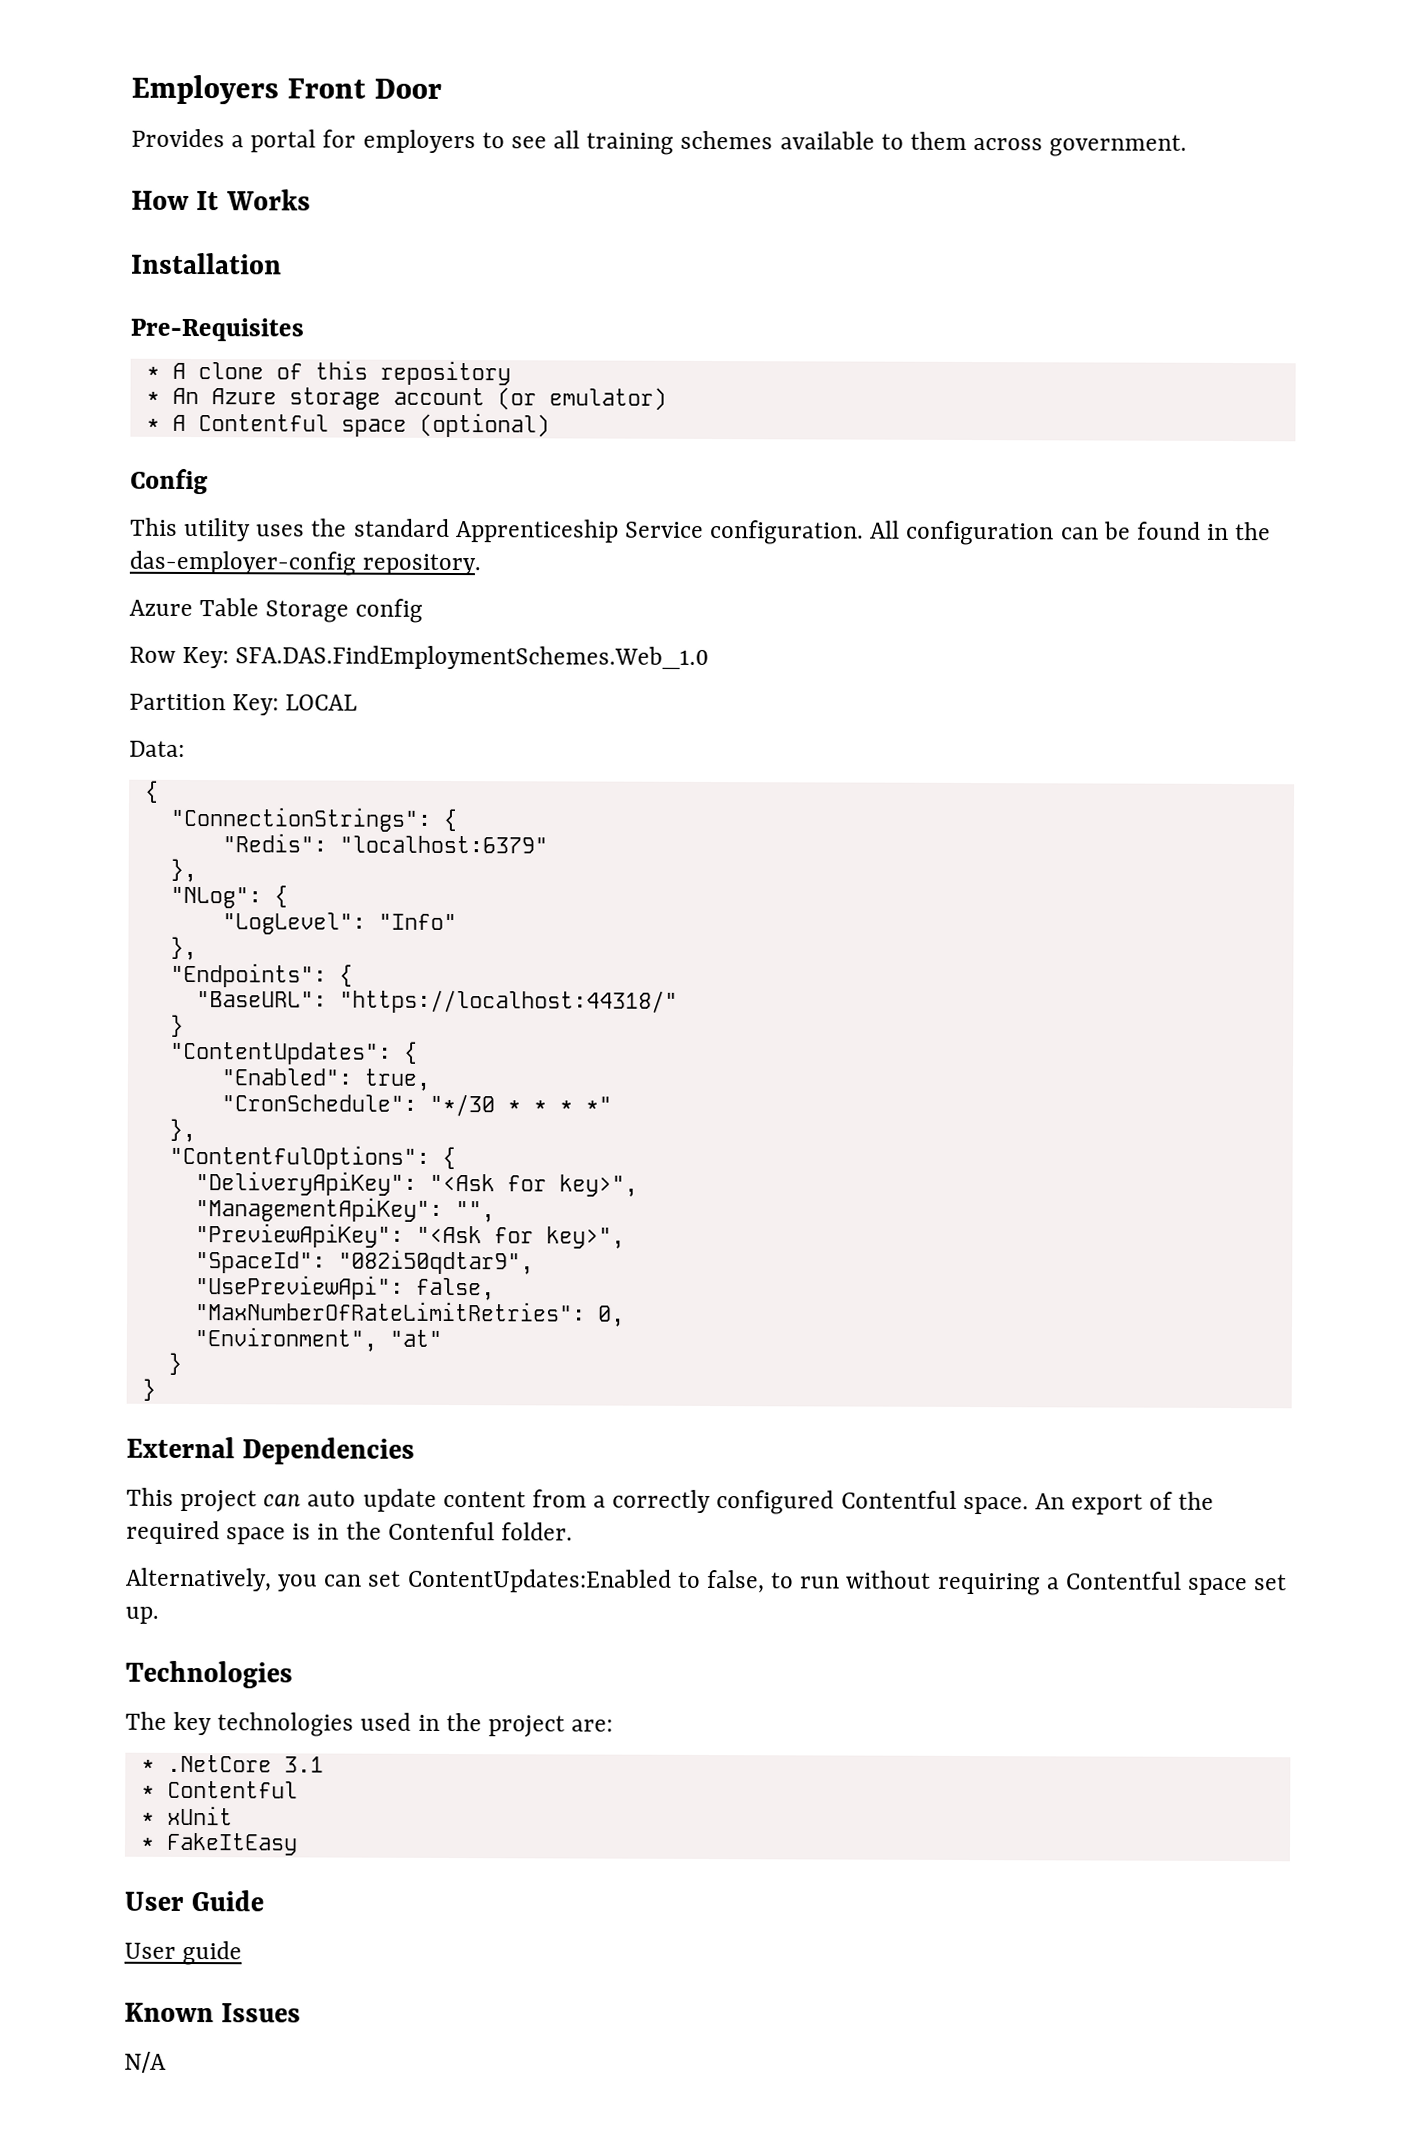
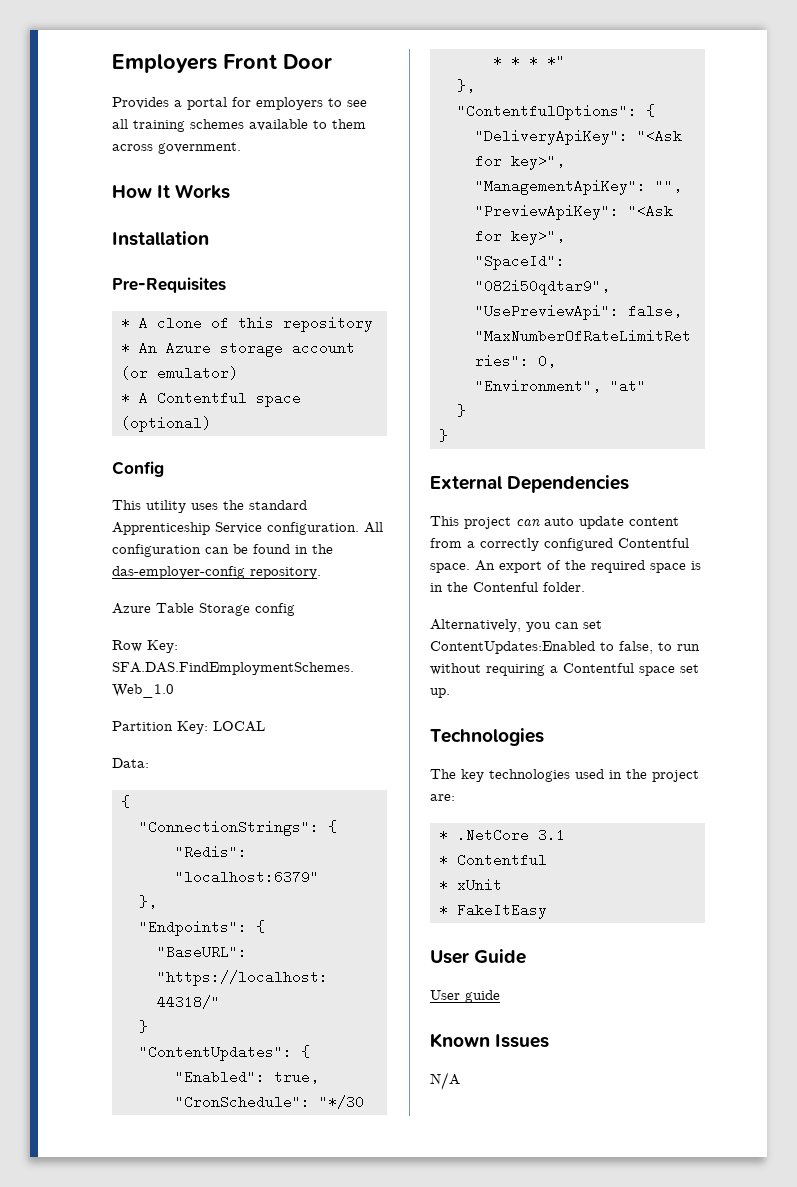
- "NLog": {
- "LogLevel": "Info"
- },

